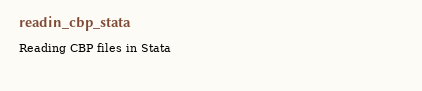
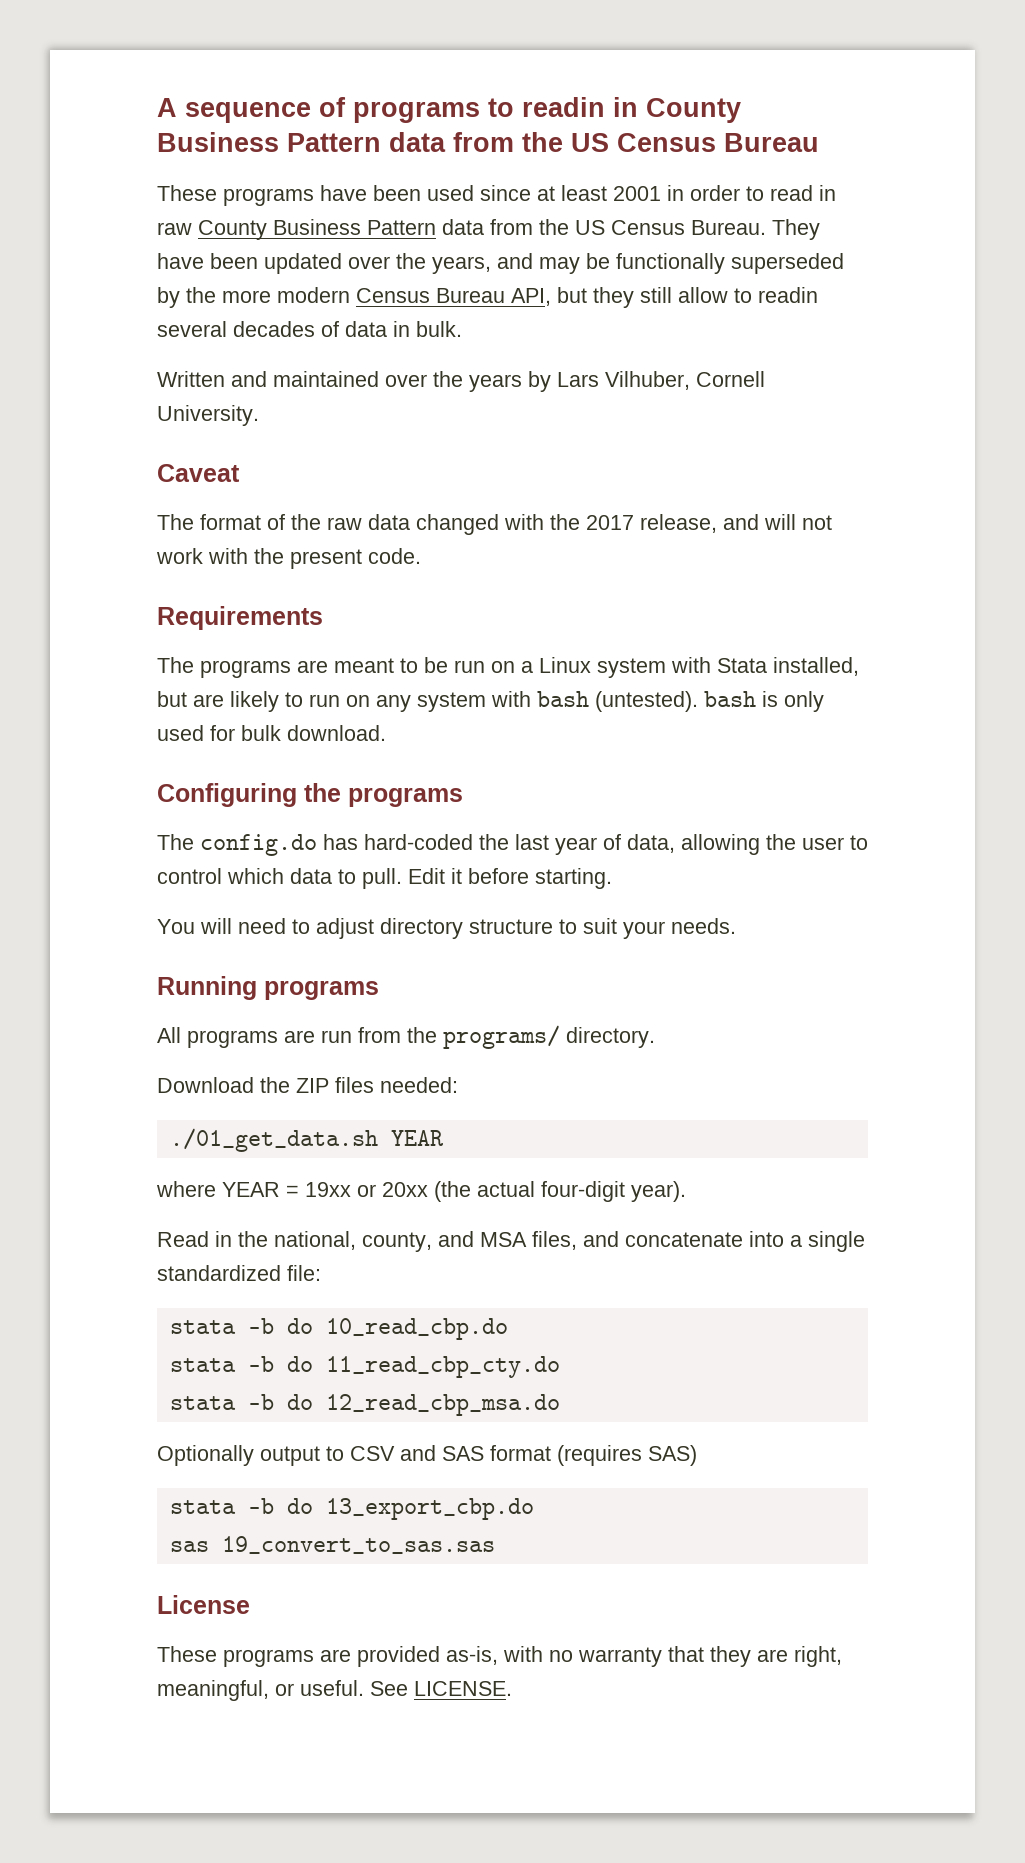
- readin_cbp_stata
- Reading CBP files in Stata
+ A sequence of programs to readin in County Business Pattern data from the US Census Bureau
+ These programs have been used since at least 2001 in order to read in raw County Business Pattern data from the US Census Bureau. They have been updated over the years, and may be functionally superseded by the more modern Census Bureau API, but they still allow to readin several decades of data in bulk.
+ Written and maintained over the years by Lars Vilhuber, Cornell University.
+ Caveat
+ The format of the raw data changed with the 2017 release, and will not work with the present code.
+ Requirements
+ The programs are meant to be run on a Linux system with Stata installed, but are likely to run on any system with bash (untested). bash is only used for bulk download.
+ Configuring the programs
+ The config.do has hard-coded the last year of data, allowing the user to control which data to pull. Edit it before starting.
+ You will need to adjust directory structure to suit your needs.
+ Running programs
+ All programs are run from the programs/ directory.
+ Download the ZIP files needed:
+ ./01_get_data.sh YEAR
+ where YEAR = 19xx or 20xx (the actual four-digit year).
+ Read in the national, county, and MSA files, and concatenate into a single standardized file:
+ stata -b do 10_read_cbp.do
+ stata -b do 11_read_cbp_cty.do
+ stata -b do 12_read_cbp_msa.do
+ Optionally output to CSV and SAS format (requires SAS)
+ stata -b do 13_export_cbp.do
+ sas 19_convert_to_sas.sas
+ License
+ These programs are provided as-is, with no warranty that they are right, meaningful, or useful. See LICENSE.

